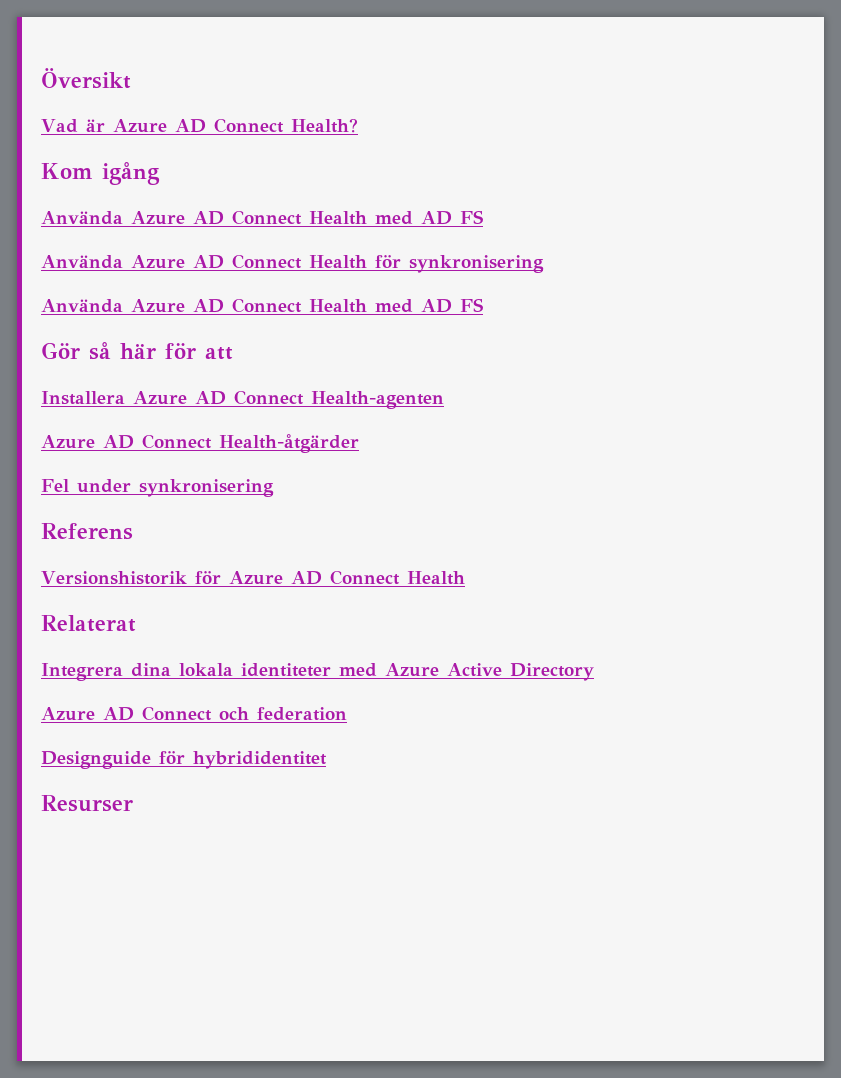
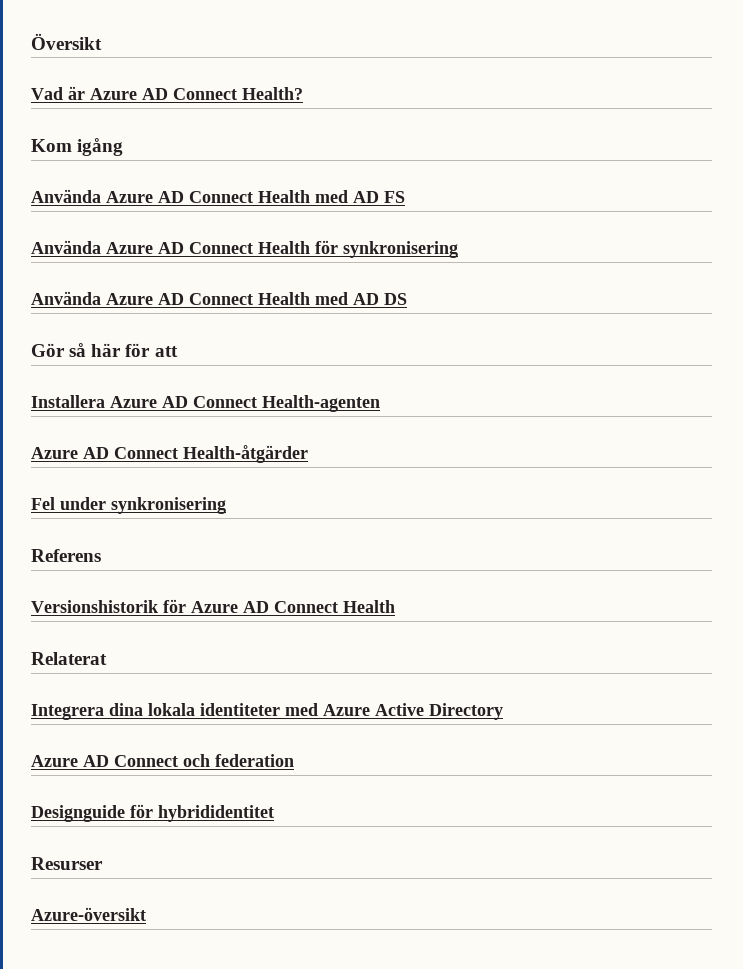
  Använda Azure AD Connect Health för synkronisering
- Använda Azure AD Connect Health med AD FS
+ Använda Azure AD Connect Health med AD DS
+ Azure-översikt

